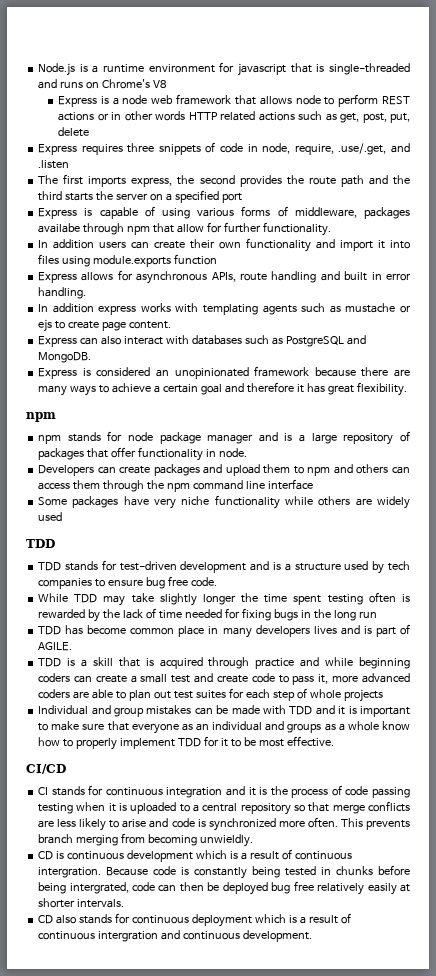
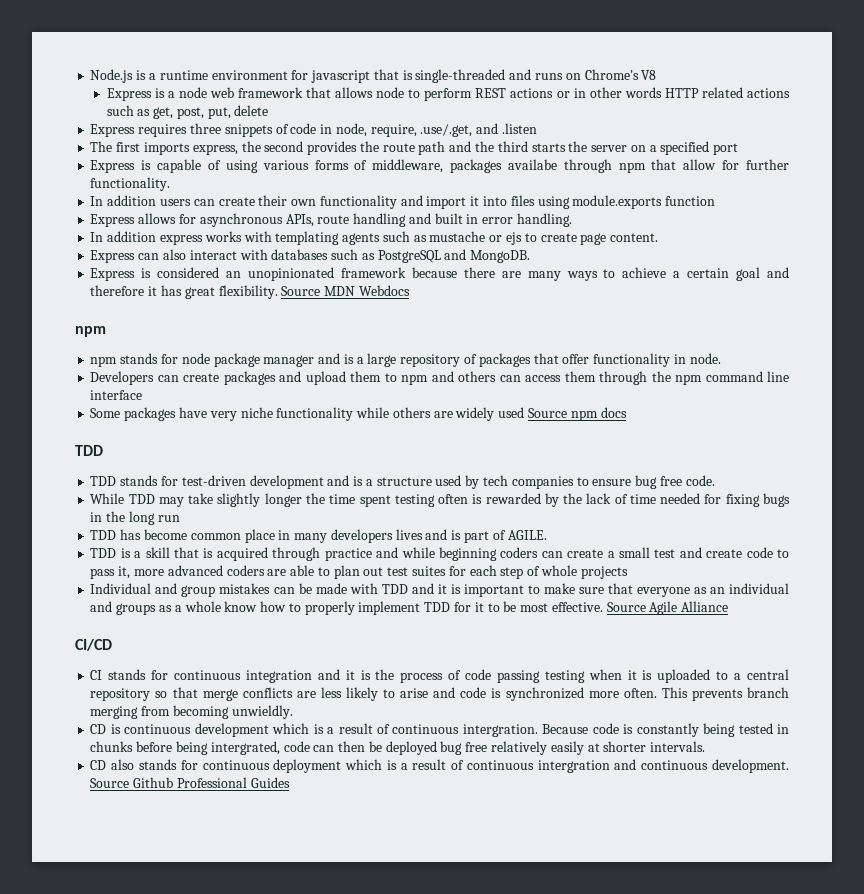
+ Source MDN Webdocs
- Some packages have very niche functionality while others are widely used
+ Some packages have very niche functionality while others are widely used Source npm docs
+ Source Agile Alliance
+ Source Github Professional Guides

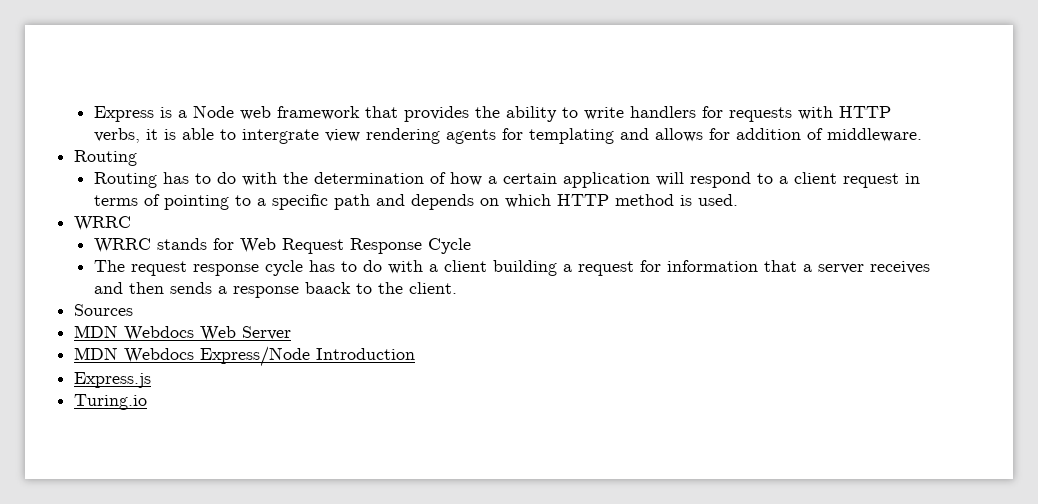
- Node.js is a runtime environment for javascript that is single-threaded and runs on Chrome's V8
- Express is a node web framework that allows node to perform REST actions or in other words HTTP related actions such as get, post, put, delete
- Express requires three snippets of code in node, require, .use/.get, and .listen
- The first imports express, the second provides the route path and the third starts the server on a specified port
- Express is capable of using various forms of middleware, packages availabe through npm that allow for further functionality.
- In addition users can create their own functionality and import it into files using module.exports function
- Express allows for asynchronous APIs, route handling and built in error handling.
- In addition express works with templating agents such as mustache or ejs to create page content.
- Express can also interact with databases such as PostgreSQL and MongoDB.
- Express is considered an unopinionated framework because there are many ways to achieve a certain goal and therefore it has great flexibility. Source MDN Webdocs
- npm
- npm stands for node package manager and is a large repository of packages that offer functionality in node.
- Developers can create packages and upload them to npm and others can access them through the npm command line interface
- Some packages have very niche functionality while others are widely used Source npm docs
- TDD
- TDD stands for test-driven development and is a structure used by tech companies to ensure bug free code.
- While TDD may take slightly longer the time spent testing often is rewarded by the lack of time needed for fixing bugs in the long run
- TDD has become common place in many developers lives and is part of AGILE.
- TDD is a skill that is acquired through practice and while beginning coders can create a small test and create code to pass it, more advanced coders are able to plan out test suites for each step of whole projects
- Individual and group mistakes can be made with TDD and it is important to make sure that everyone as an individual and groups as a whole know how to properly implement TDD for it to be most effective. Source Agile Alliance
- CI/CD
- CI stands for continuous integration and it is the process of code passing testing when it is uploaded to a central repository so that merge conflicts are less likely to arise and code is synchronized more often. This prevents branch merging from becoming unwieldly.
- CD is continuous development which is a result of continuous intergration. Because code is constantly being tested in chunks before being intergrated, code can then be deployed bug free relatively easily at shorter intervals.
- CD also stands for continuous deployment which is a result of continuous intergration and continuous development. Source Github Professional Guides
+ Express is a Node web framework that provides the ability to write handlers for requests with HTTP verbs, it is able to intergrate view rendering agents for templating and allows for addition of middleware.
+ Routing
+ Routing has to do with the determination of how a certain application will respond to a client request in terms of pointing to a specific path and depends on which HTTP method is used.
+ WRRC
+ WRRC stands for Web Request Response Cycle
+ The request response cycle has to do with a client building a request for information that a server receives and then sends a response baack to the client.
+ Sources
+ MDN Webdocs Web Server
+ MDN Webdocs Express/Node Introduction
+ Express.js
+ Turing.io

